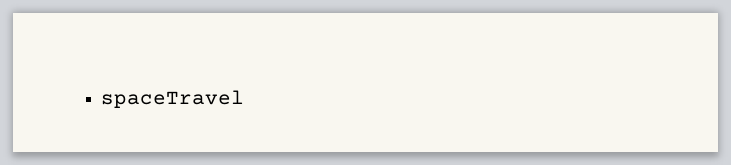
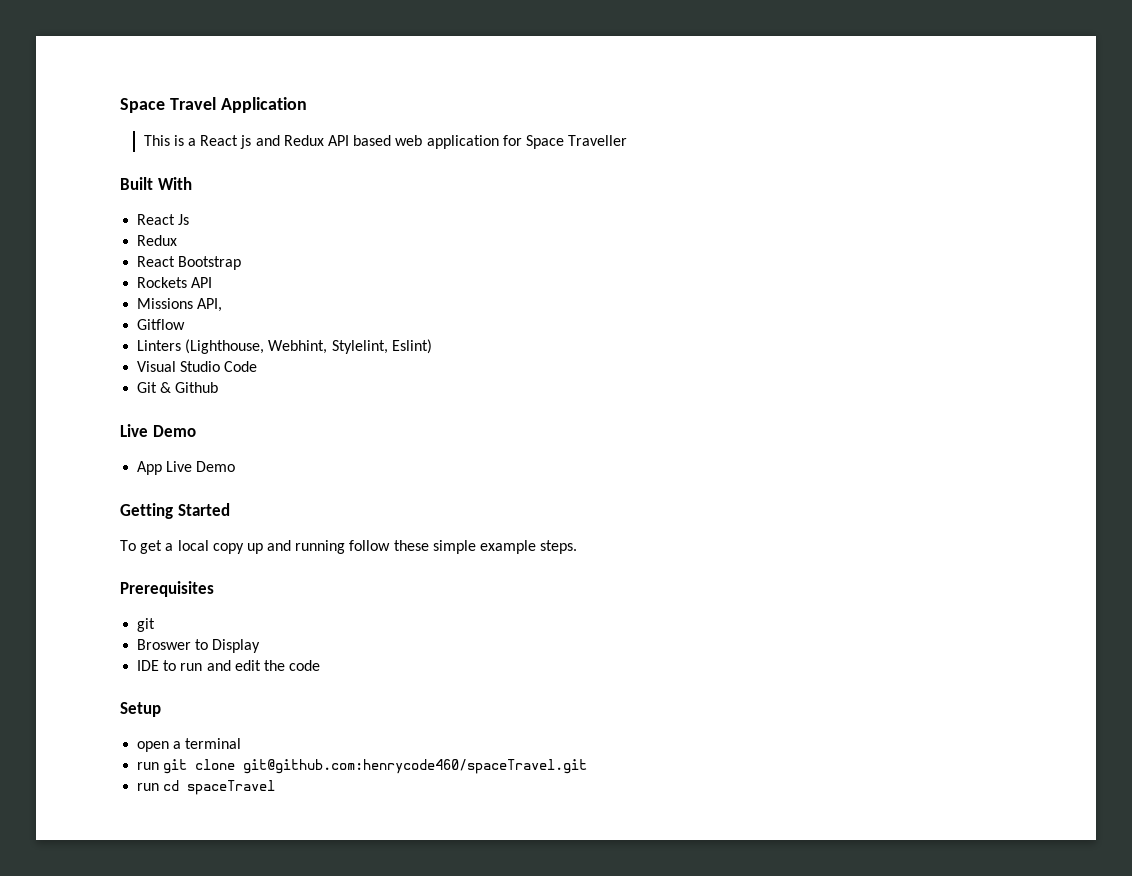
- spaceTravel
+ Space Travel Application
+ This is a React js and Redux API based web application for Space Traveller
+ Built With
+ React Js
+ Redux
+ React Bootstrap
+ Rockets API
+ Missions API,
+ Gitflow
+ Linters (Lighthouse, Webhint, Stylelint, Eslint)
+ Visual Studio Code
+ Git & Github
+ Live Demo
+ App Live Demo
+ Getting Started
+ To get a local copy up and running follow these simple example steps.
+ Prerequisites
+ git
+ Broswer to Display
+ IDE to run and edit the code
+ Setup
+ open a terminal
+ run git clone git@github.com:henrycode460/spaceTravel.git
+ run cd spaceTravel

